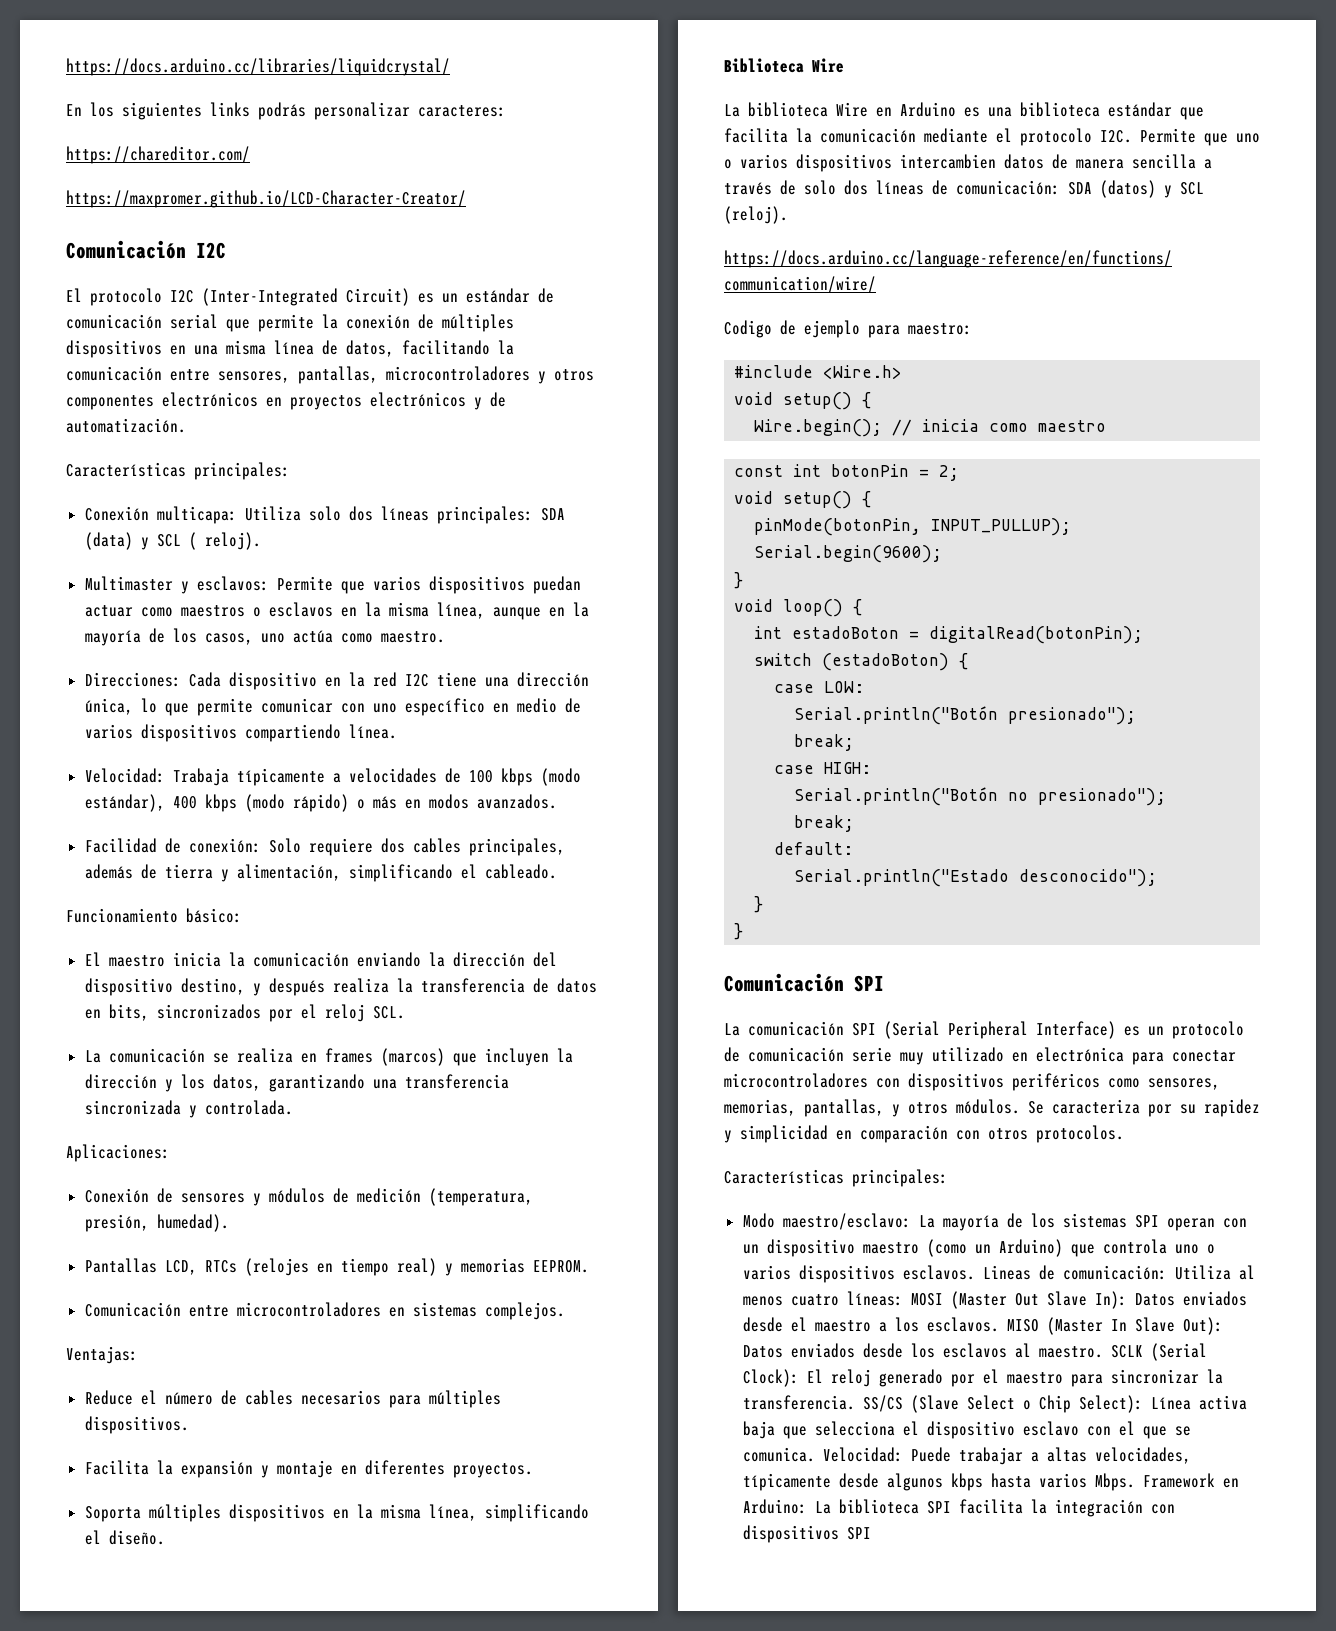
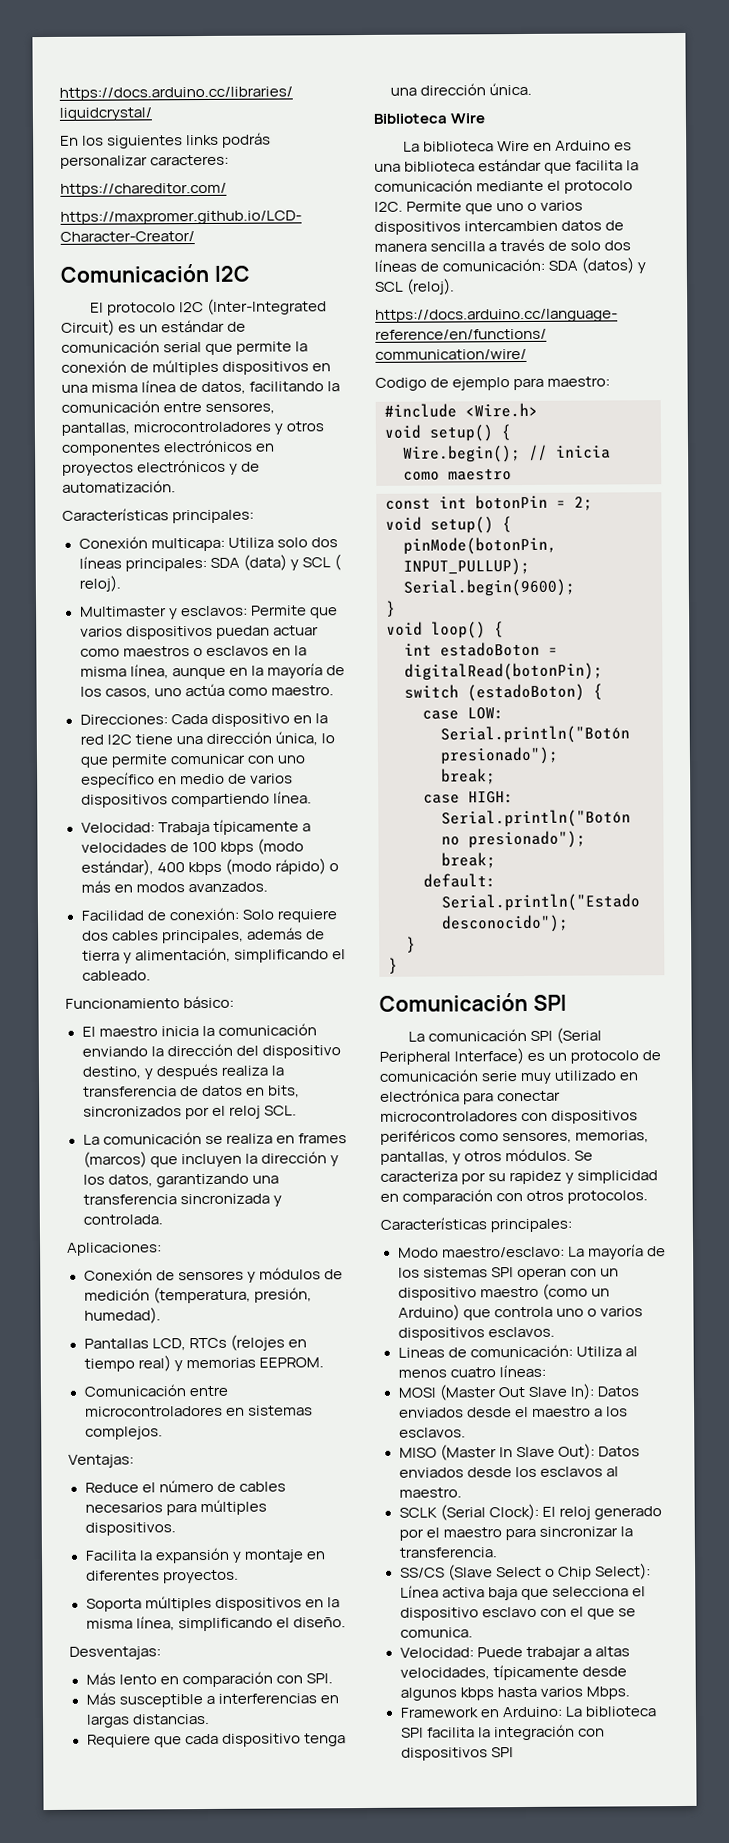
+ Desventajas:
+ Más lento en comparación con SPI.
+ Más susceptible a interferencias en largas distancias.
+ Requiere que cada dispositivo tenga una dirección única.
- La mayoría de los sistemas SPI operan con un dispositivo maestro (como un Arduino) que controla uno o varios dispositivos esclavos. Lineas de comunicación:
+ La mayoría de los sistemas SPI operan con un dispositivo maestro (como un Arduino) que controla uno o varios dispositivos esclavos.
+ Lineas de comunicación:
- Utiliza al menos cuatro líneas: MOSI (Master Out Slave In):
+ Utiliza al menos cuatro líneas:
+ MOSI (Master Out Slave In):
- Datos enviados desde el maestro a los esclavos. MISO (Master In Slave Out):
+ Datos enviados desde el maestro a los esclavos.
+ MISO (Master In Slave Out):
- Datos enviados desde los esclavos al maestro. SCLK (Serial Clock):
+ Datos enviados desde los esclavos al maestro.
+ SCLK (Serial Clock):
- El reloj generado por el maestro para sincronizar la transferencia. SS/CS (Slave Select o Chip Select):
+ El reloj generado por el maestro para sincronizar la transferencia.
+ SS/CS (Slave Select o Chip Select):
- Línea activa baja que selecciona el dispositivo esclavo con el que se comunica. Velocidad:
+ Línea activa baja que selecciona el dispositivo esclavo con el que se comunica.
+ Velocidad:
- Puede trabajar a altas velocidades, típicamente desde algunos kbps hasta varios Mbps. Framework en Arduino:
+ Puede trabajar a altas velocidades, típicamente desde algunos kbps hasta varios Mbps.
+ Framework en Arduino:

